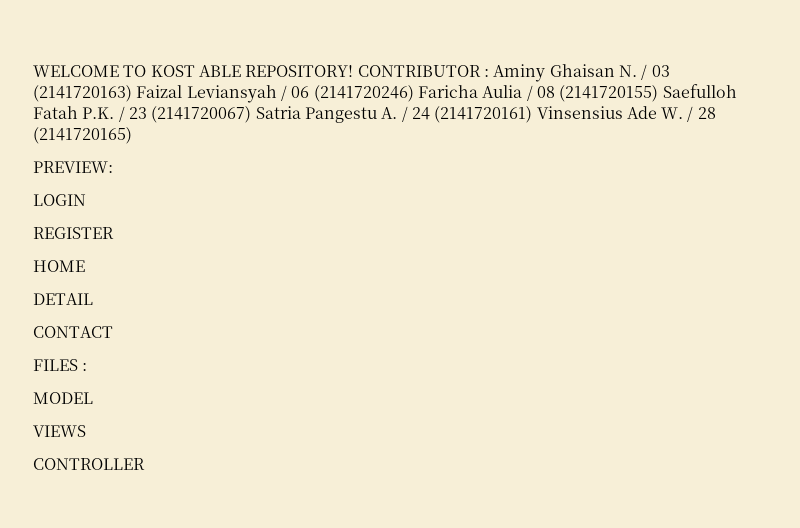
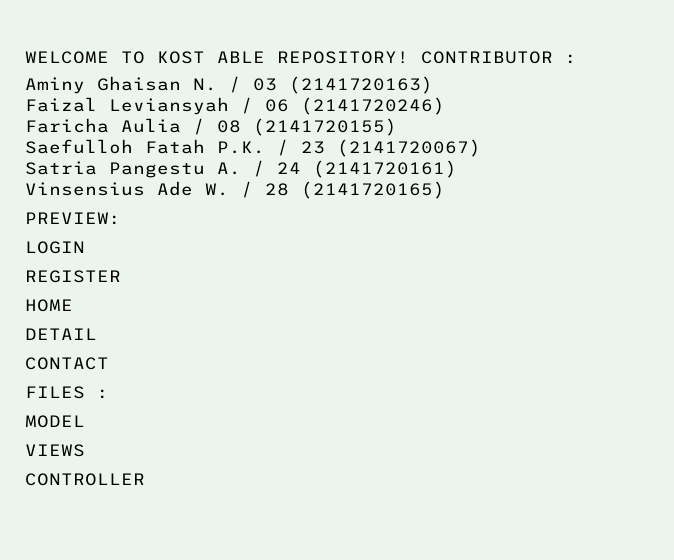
- CONTRIBUTOR : Aminy Ghaisan N. / 03 (2141720163) Faizal Leviansyah / 06 (2141720246) Faricha Aulia / 08 (2141720155) Saefulloh Fatah P.K. / 23 (2141720067) Satria Pangestu A. / 24 (2141720161) Vinsensius Ade W. / 28 (2141720165)
+ CONTRIBUTOR :
+ Aminy Ghaisan N. / 03 (2141720163)
+ Faizal Leviansyah / 06 (2141720246)
+ Faricha Aulia / 08 (2141720155)
+ Saefulloh Fatah P.K. / 23 (2141720067)
+ Satria Pangestu A. / 24 (2141720161)
+ Vinsensius Ade W. / 28 (2141720165)

